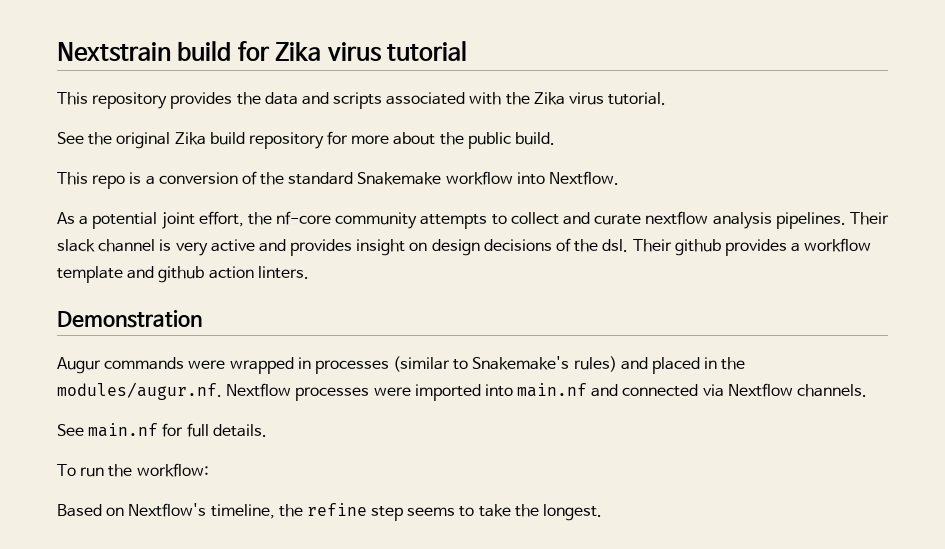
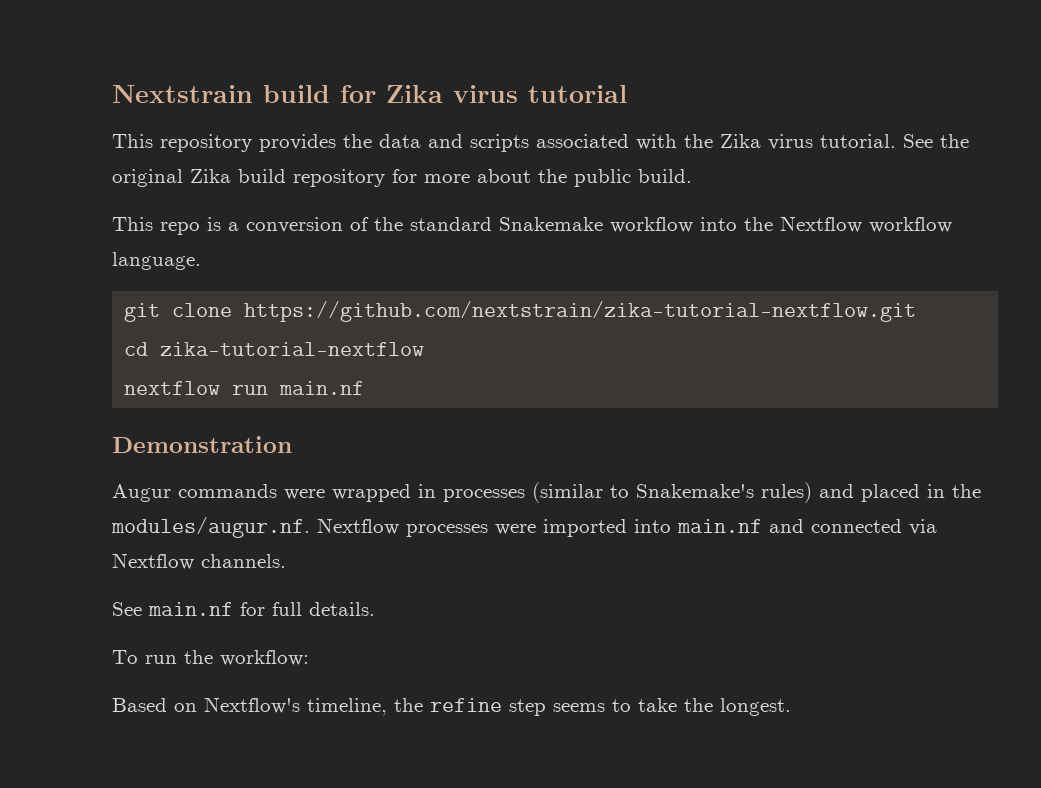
- This repository provides the data and scripts associated with the Zika virus tutorial.
- See the original Zika build repository for more about the public build.
+ This repository provides the data and scripts associated with the Zika virus tutorial. See the original Zika build repository for more about the public build.
- This repo is a conversion of the standard Snakemake workflow into Nextflow.
- As a potential joint effort, the nf-core community attempts to collect and curate nextflow analysis pipelines. Their slack channel is very active and provides insight on design decisions of the dsl. Their github provides a workflow template and github action linters.
+ This repo is a conversion of the standard Snakemake workflow into the Nextflow workflow language.
+ git clone https://github.com/nextstrain/zika-tutorial-nextflow.git
+ cd zika-tutorial-nextflow
+ nextflow run main.nf

